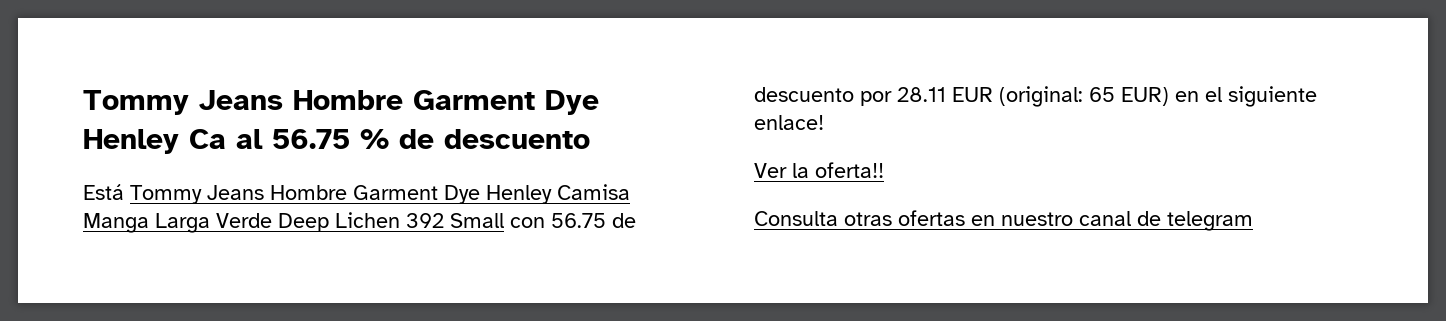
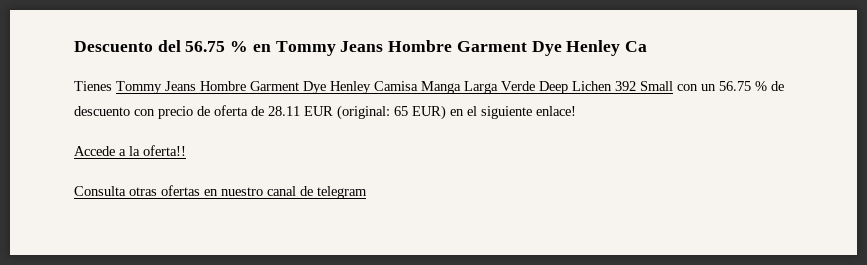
- Tommy Jeans Hombre Garment Dye Henley Ca al 56.75 % de descuento
- Está Tommy Jeans Hombre Garment Dye Henley Camisa Manga Larga Verde Deep Lichen 392 Small con 56.75 de descuento por 28.11 EUR (original: 65 EUR) en el siguiente enlace!
+ Descuento del 56.75 % en Tommy Jeans Hombre Garment Dye Henley Ca
+ Tienes Tommy Jeans Hombre Garment Dye Henley Camisa Manga Larga Verde Deep Lichen 392 Small con un 56.75 % de descuento con precio de oferta de 28.11 EUR (original: 65 EUR) en el siguiente enlace!
- Ver la oferta!!
+ Accede a la oferta!!

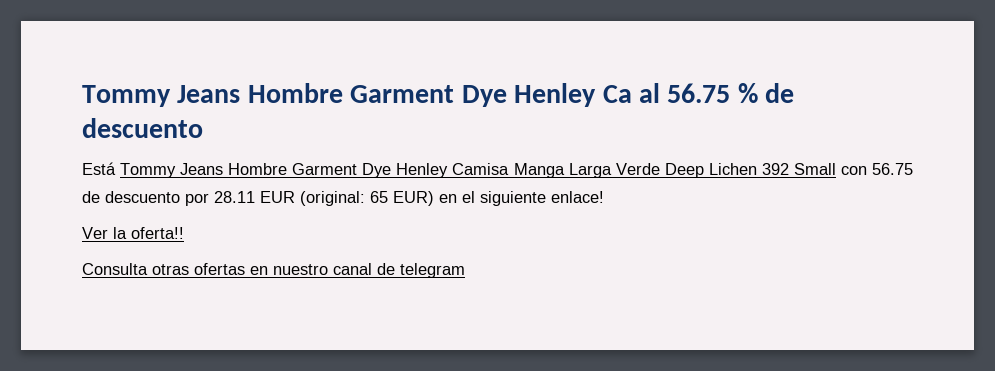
- Descuento del 56.75 % en Tommy Jeans Hombre Garment Dye Henley Ca
- Tienes Tommy Jeans Hombre Garment Dye Henley Camisa Manga Larga Verde Deep Lichen 392 Small con un 56.75 % de descuento con precio de oferta de 28.11 EUR (original: 65 EUR) en el siguiente enlace!
+ Tommy Jeans Hombre Garment Dye Henley Ca al 56.75 % de descuento
+ Está Tommy Jeans Hombre Garment Dye Henley Camisa Manga Larga Verde Deep Lichen 392 Small con 56.75 de descuento por 28.11 EUR (original: 65 EUR) en el siguiente enlace!
- Accede a la oferta!!
+ Ver la oferta!!

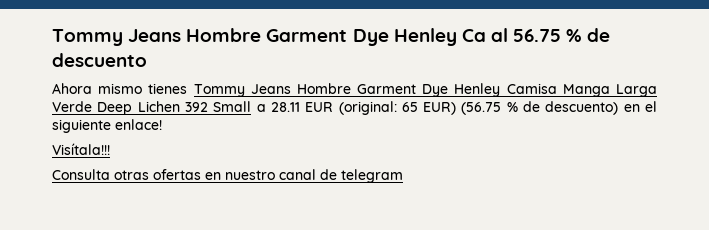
- Está Tommy Jeans Hombre Garment Dye Henley Camisa Manga Larga Verde Deep Lichen 392 Small con 56.75 de descuento por 28.11 EUR (original: 65 EUR) en el siguiente enlace!
+ Ahora mismo tienes Tommy Jeans Hombre Garment Dye Henley Camisa Manga Larga Verde Deep Lichen 392 Small a 28.11 EUR (original: 65 EUR) (56.75 % de descuento) en el siguiente enlace!
- Ver la oferta!!
+ Visítala!!!

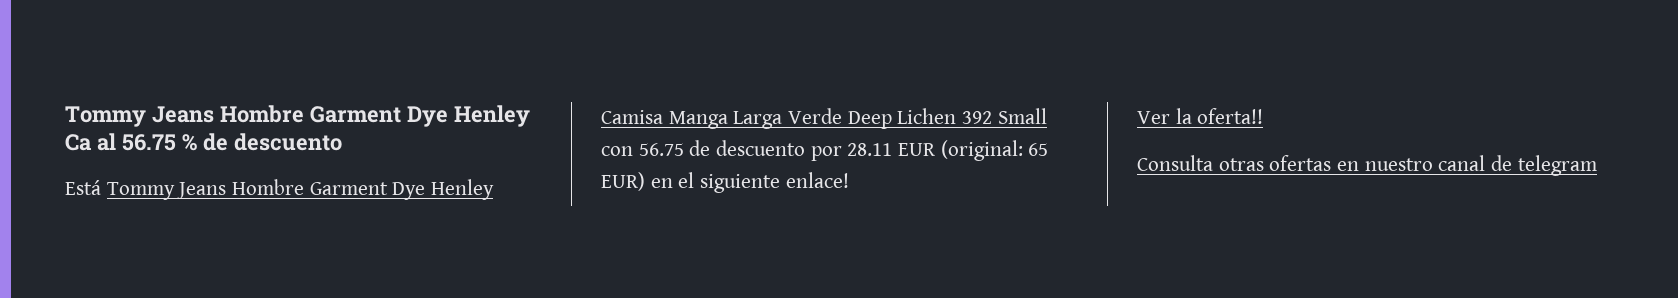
- Ahora mismo tienes Tommy Jeans Hombre Garment Dye Henley Camisa Manga Larga Verde Deep Lichen 392 Small a 28.11 EUR (original: 65 EUR) (56.75 % de descuento) en el siguiente enlace!
+ Está Tommy Jeans Hombre Garment Dye Henley Camisa Manga Larga Verde Deep Lichen 392 Small con 56.75 de descuento por 28.11 EUR (original: 65 EUR) en el siguiente enlace!
- Visítala!!!
+ Ver la oferta!!

